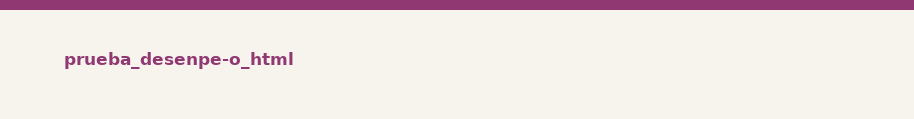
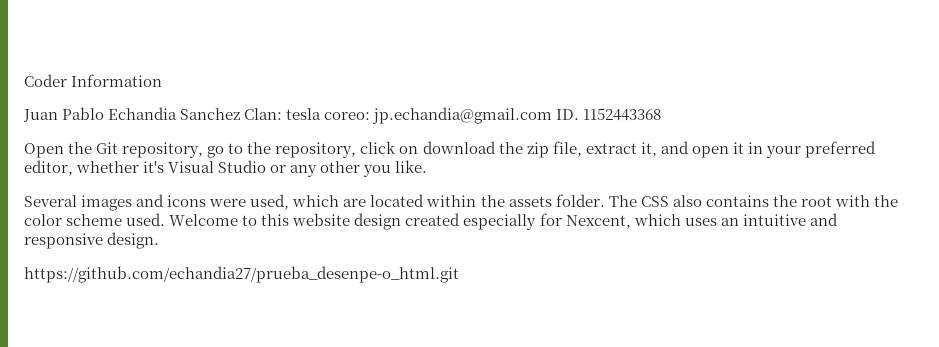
- prueba_desenpe-o_html
+ Coder Information
+ Juan Pablo Echandia Sanchez Clan: tesla coreo: jp.echandia@gmail.com ID. 1152443368
+ Open the Git repository, go to the repository, click on download the zip file, extract it, and open it in your preferred editor, whether it's Visual Studio or any other you like.
+ Several images and icons were used, which are located within the assets folder. The CSS also contains the root with the color scheme used. Welcome to this website design created especially for Nexcent, which uses an intuitive and responsive design.
+ https://github.com/echandia27/prueba_desenpe-o_html.git

